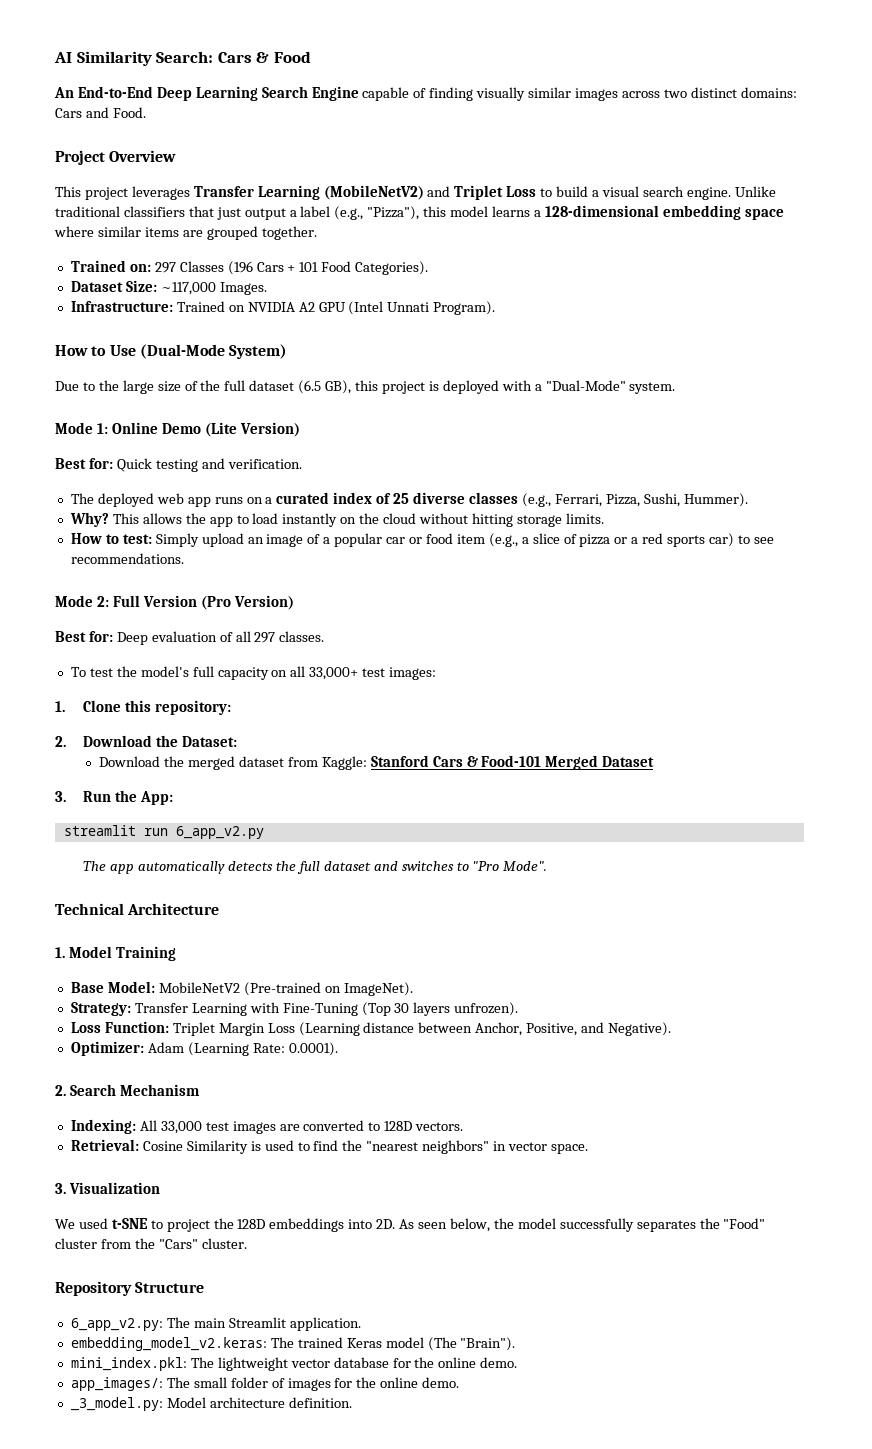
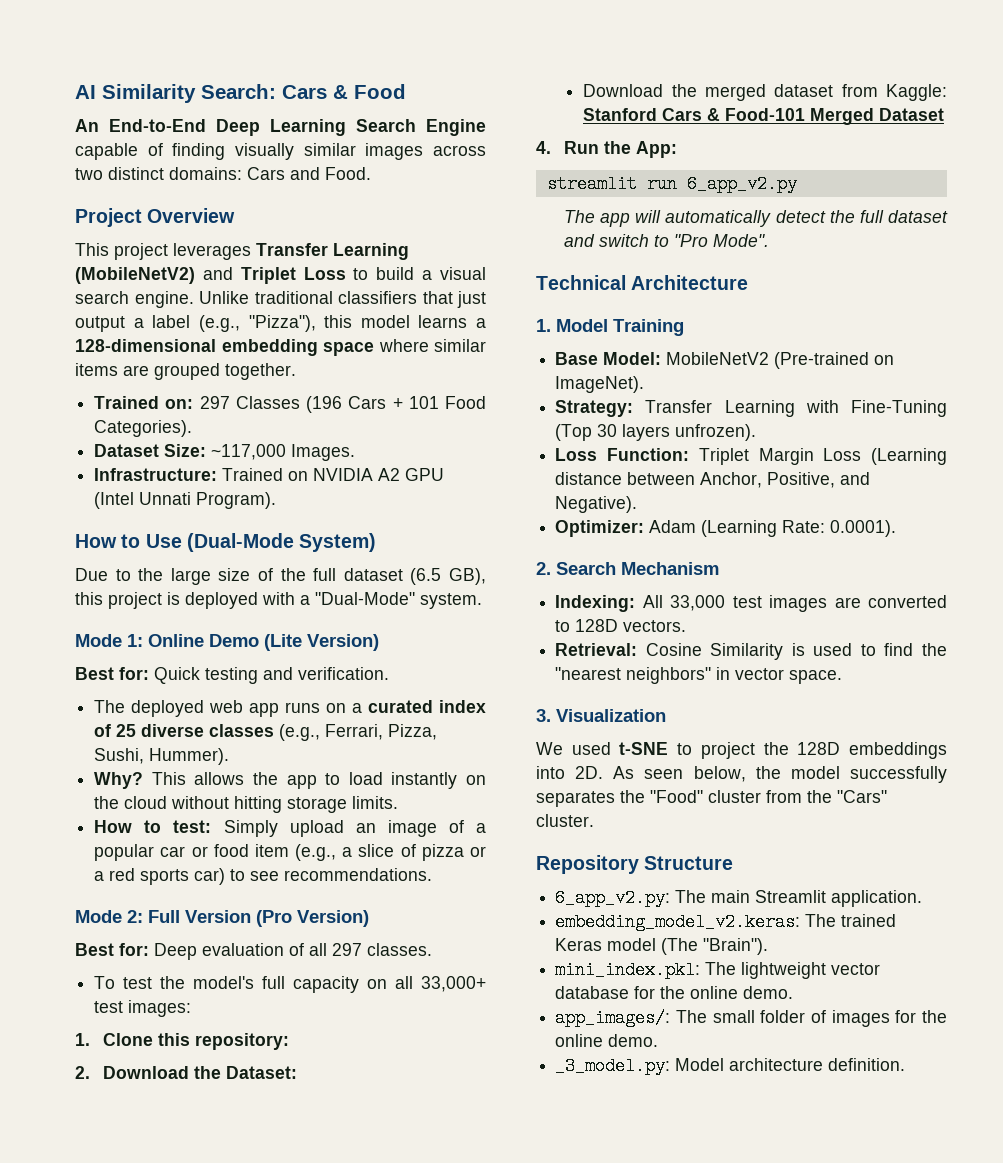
- 3. Run the App:
+ 4. Run the App:
- The app automatically detects the full dataset and switches to "Pro Mode".
+ The app will automatically detect the full dataset and switch to "Pro Mode".

